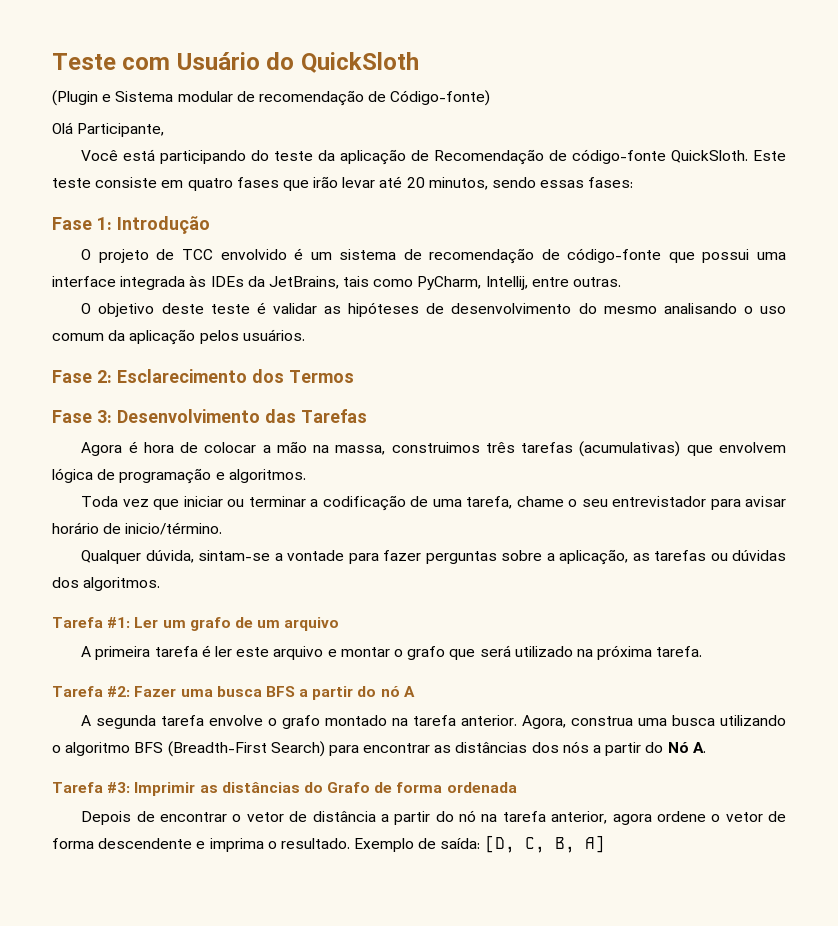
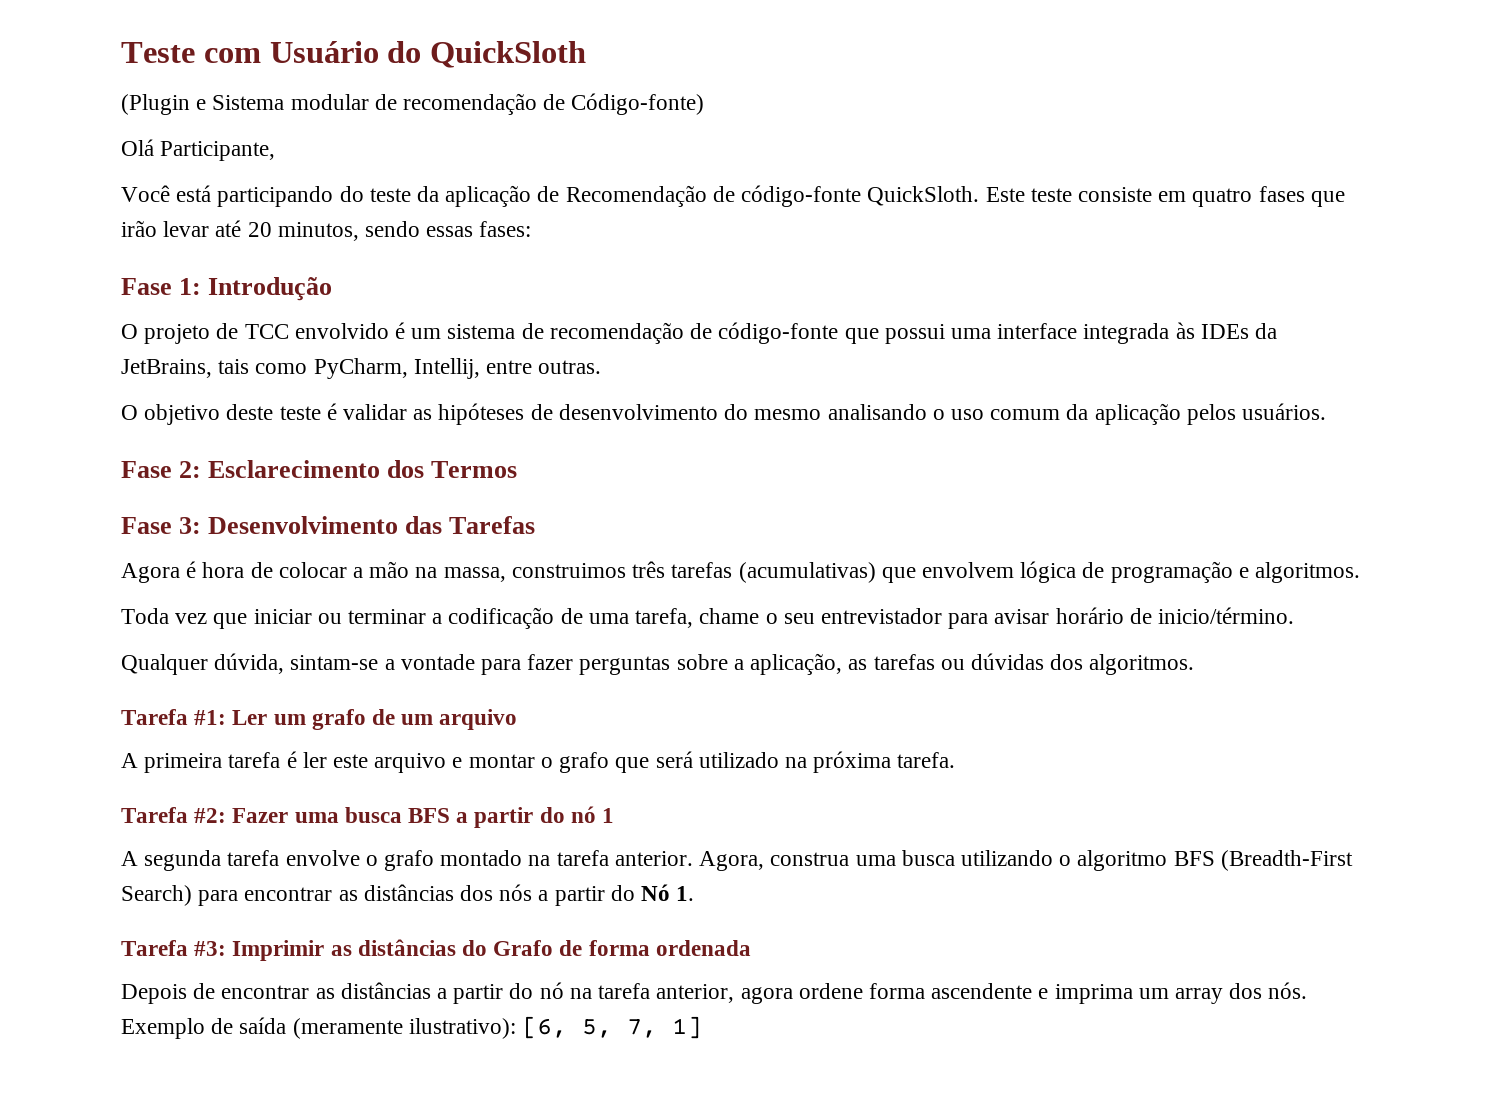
- Tarefa #2: Fazer uma busca BFS a partir do nó A
+ Tarefa #2: Fazer uma busca BFS a partir do nó 1
- Agora, construa uma busca utilizando o algoritmo BFS (Breadth-First Search) para encontrar as distâncias dos nós a partir do Nó A.
+ Agora, construa uma busca utilizando o algoritmo BFS (Breadth-First Search) para encontrar as distâncias dos nós a partir do Nó 1.
- Depois de encontrar o vetor de distância a partir do nó na tarefa anterior, agora ordene o vetor de forma descendente e imprima o resultado. Exemplo de saída: [D, C, B, A]
+ Depois de encontrar as distâncias a partir do nó na tarefa anterior, agora ordene forma ascendente e imprima um array dos nós. Exemplo de saída (meramente ilustrativo): [6, 5, 7, 1]

